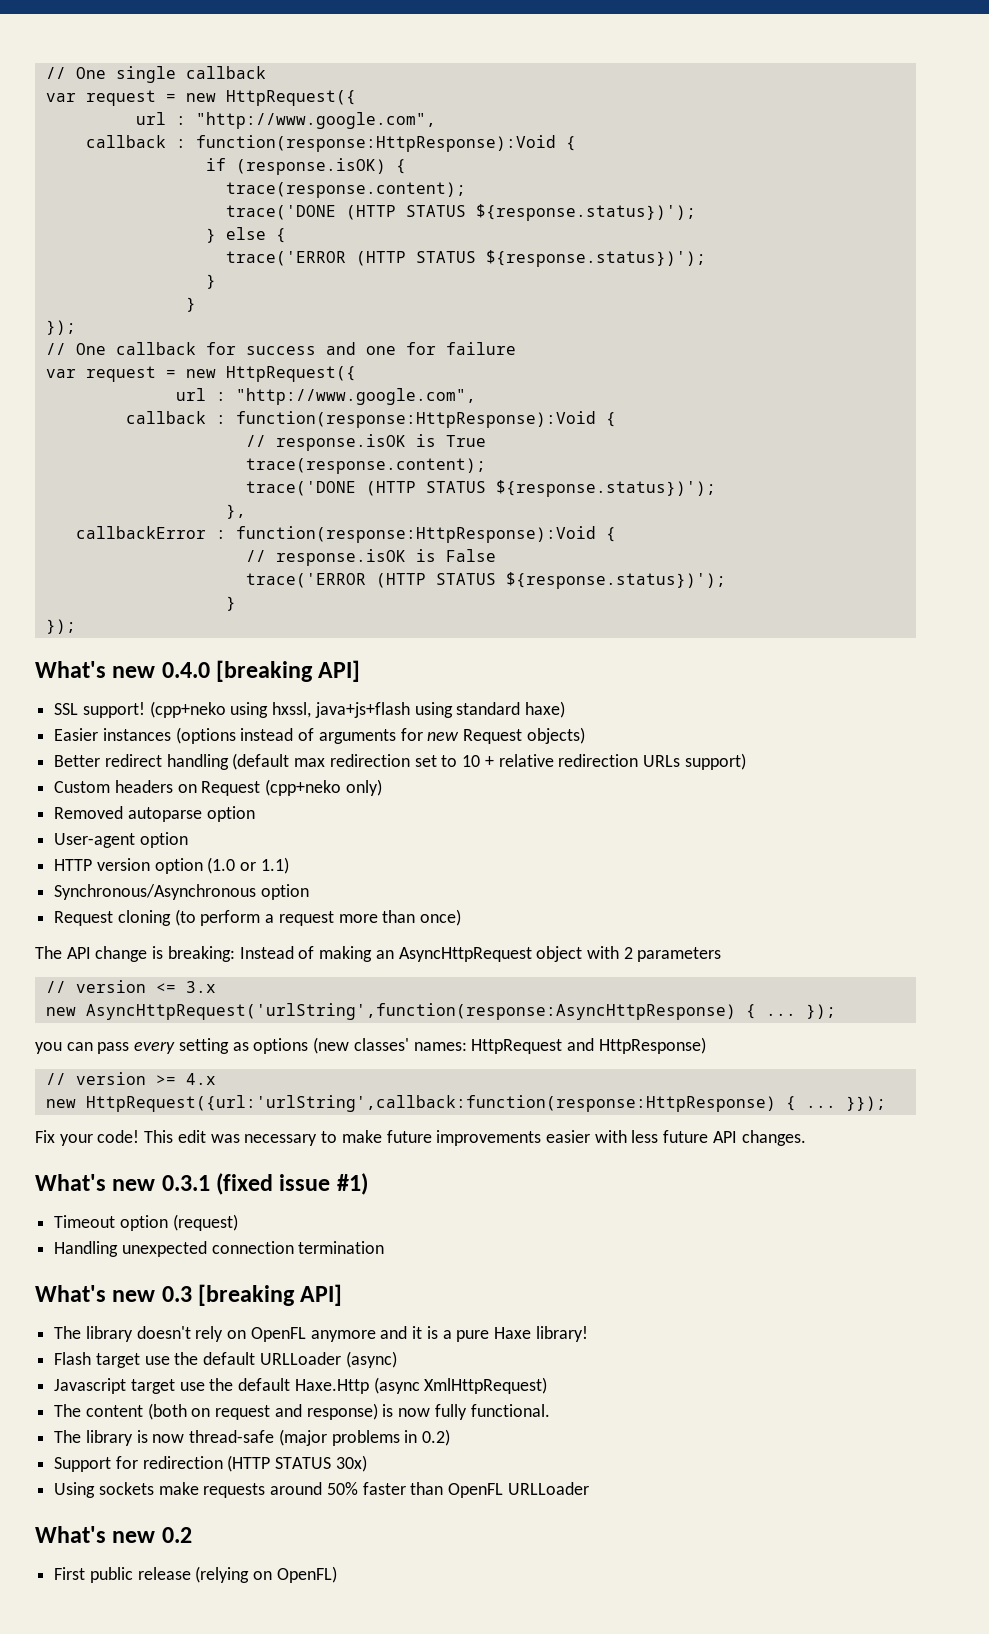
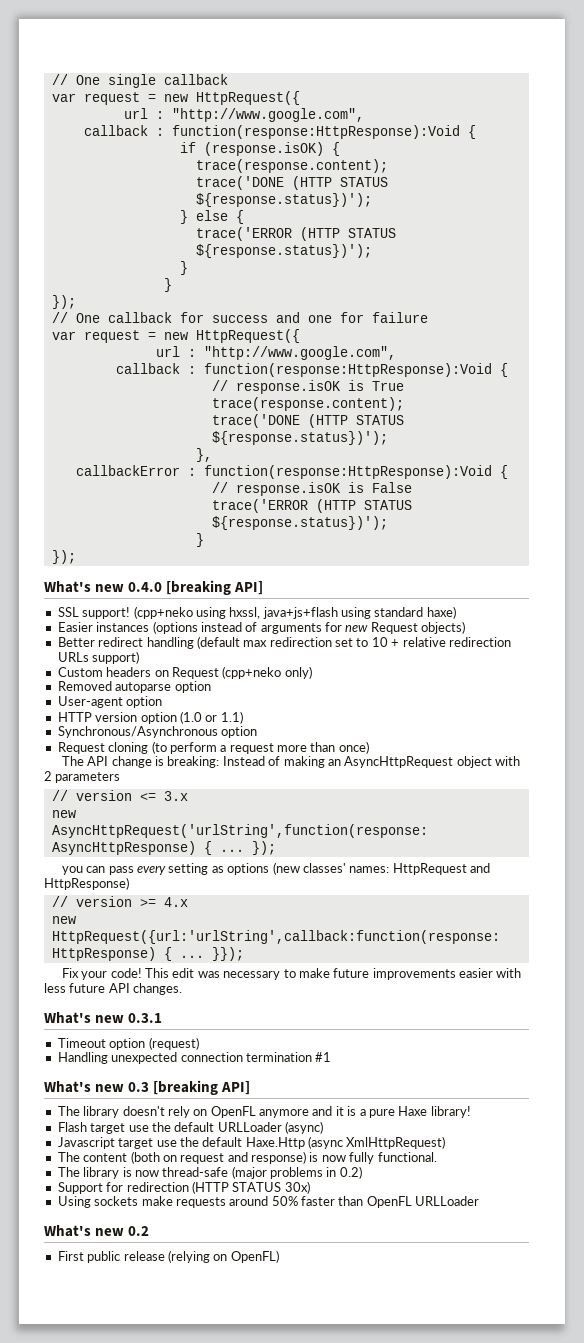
- What's new 0.3.1 (fixed issue #1)
+ What's new 0.3.1
- Handling unexpected connection termination
+ Handling unexpected connection termination #1

